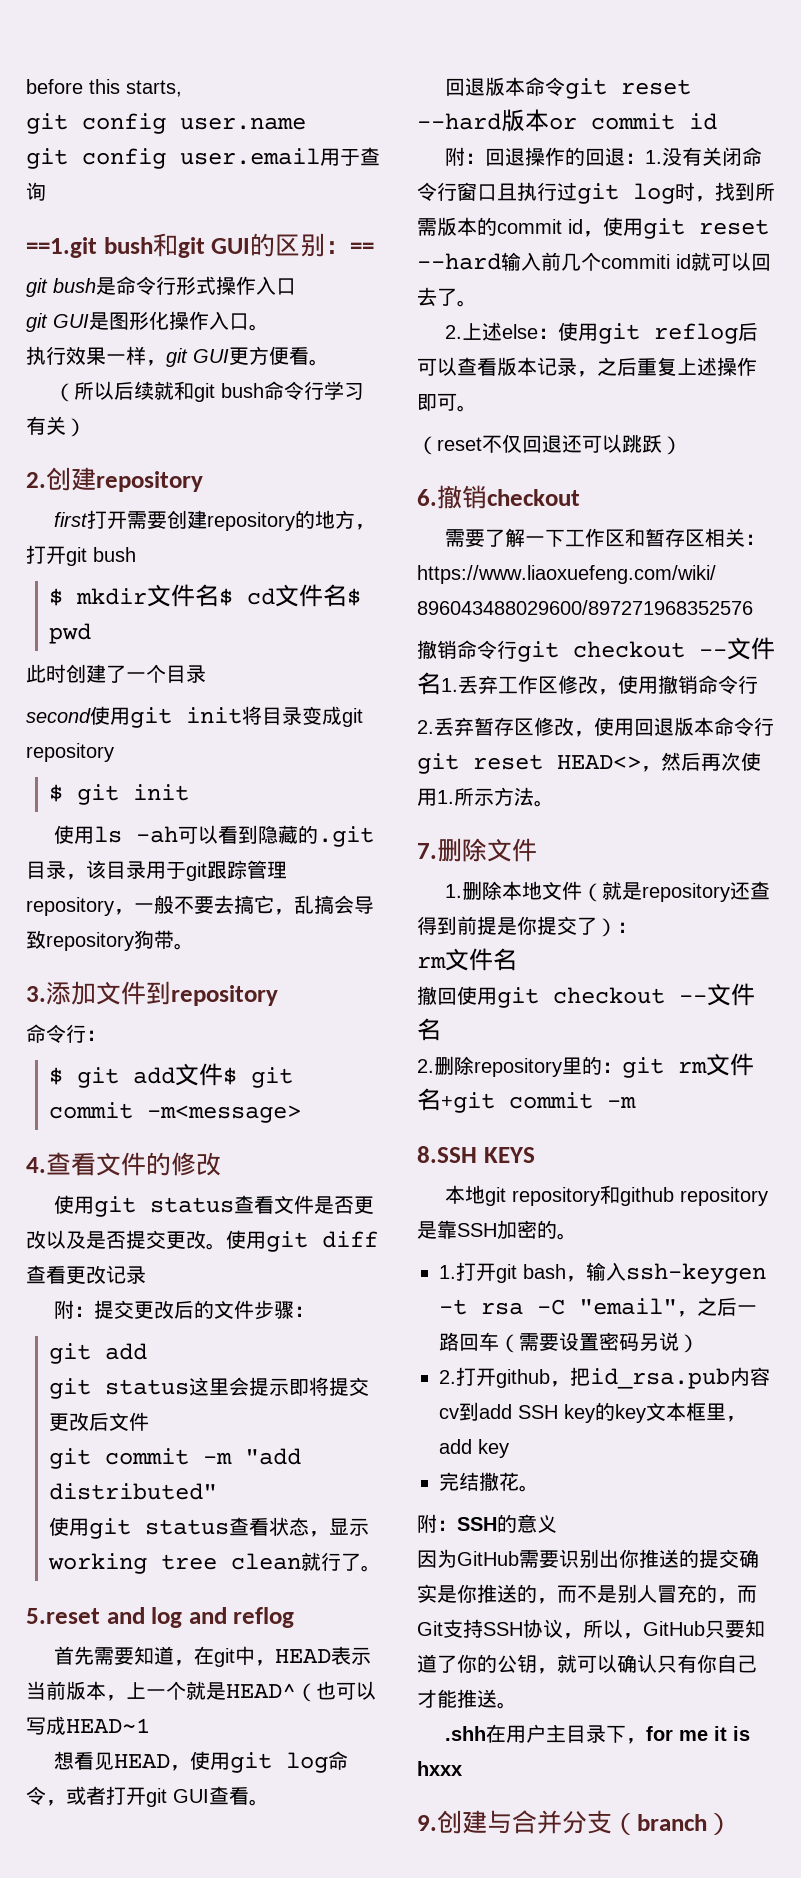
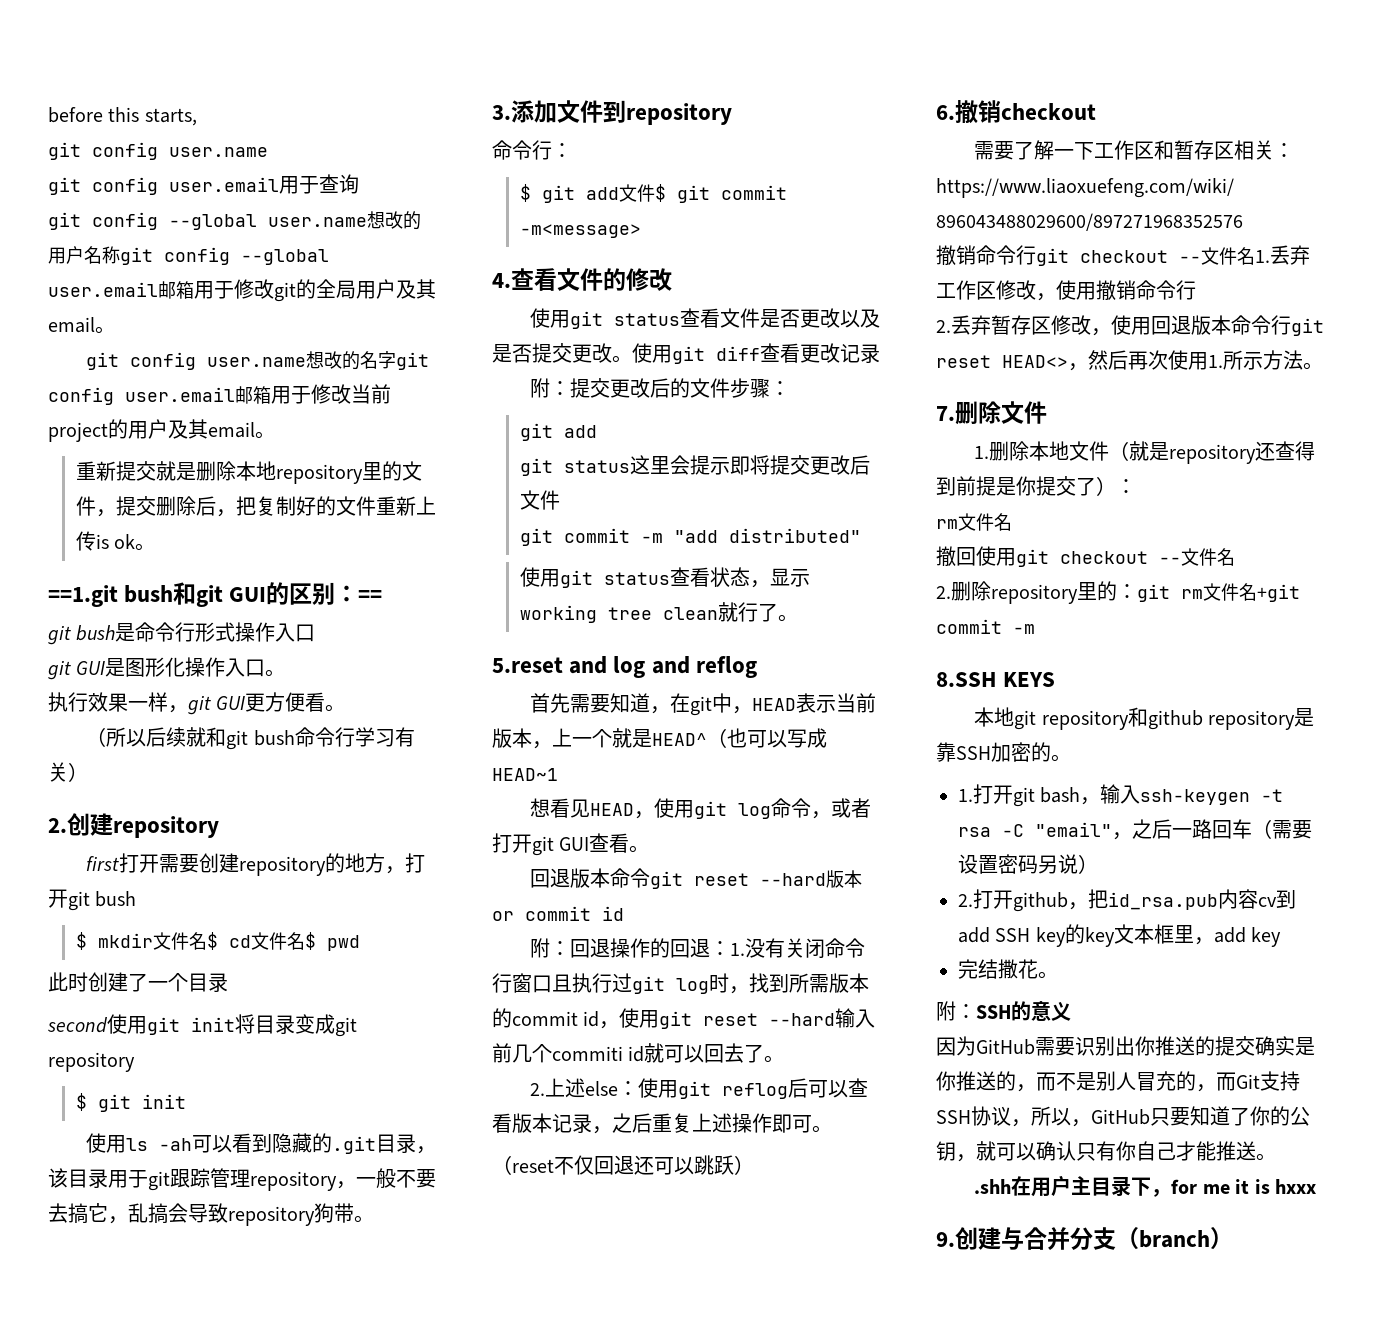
+ git config --global user.name想改的用户名称git config --global user.email邮箱用于修改git的全局用户及其email。
+ git config user.name想改的名字git config user.email邮箱用于修改当前project的用户及其email。
+ 重新提交就是删除本地repository里的文件，提交删除后，把复制好的文件重新上传is ok。

